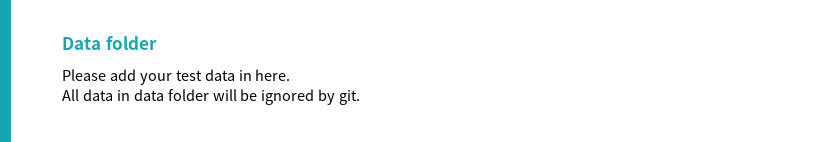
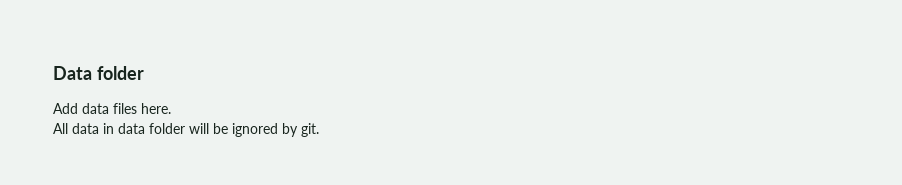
- Please add your test data in here.
+ Add data files here.

